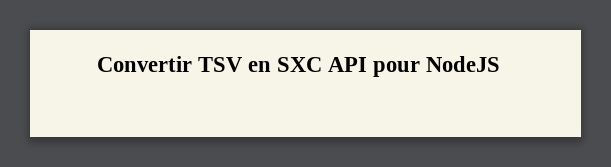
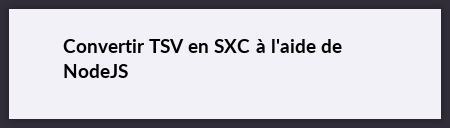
- Convertir TSV en SXC API pour NodeJS
+ Convertir TSV en SXC à l'aide de NodeJS

